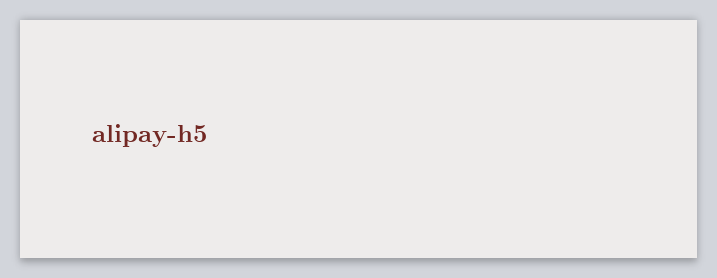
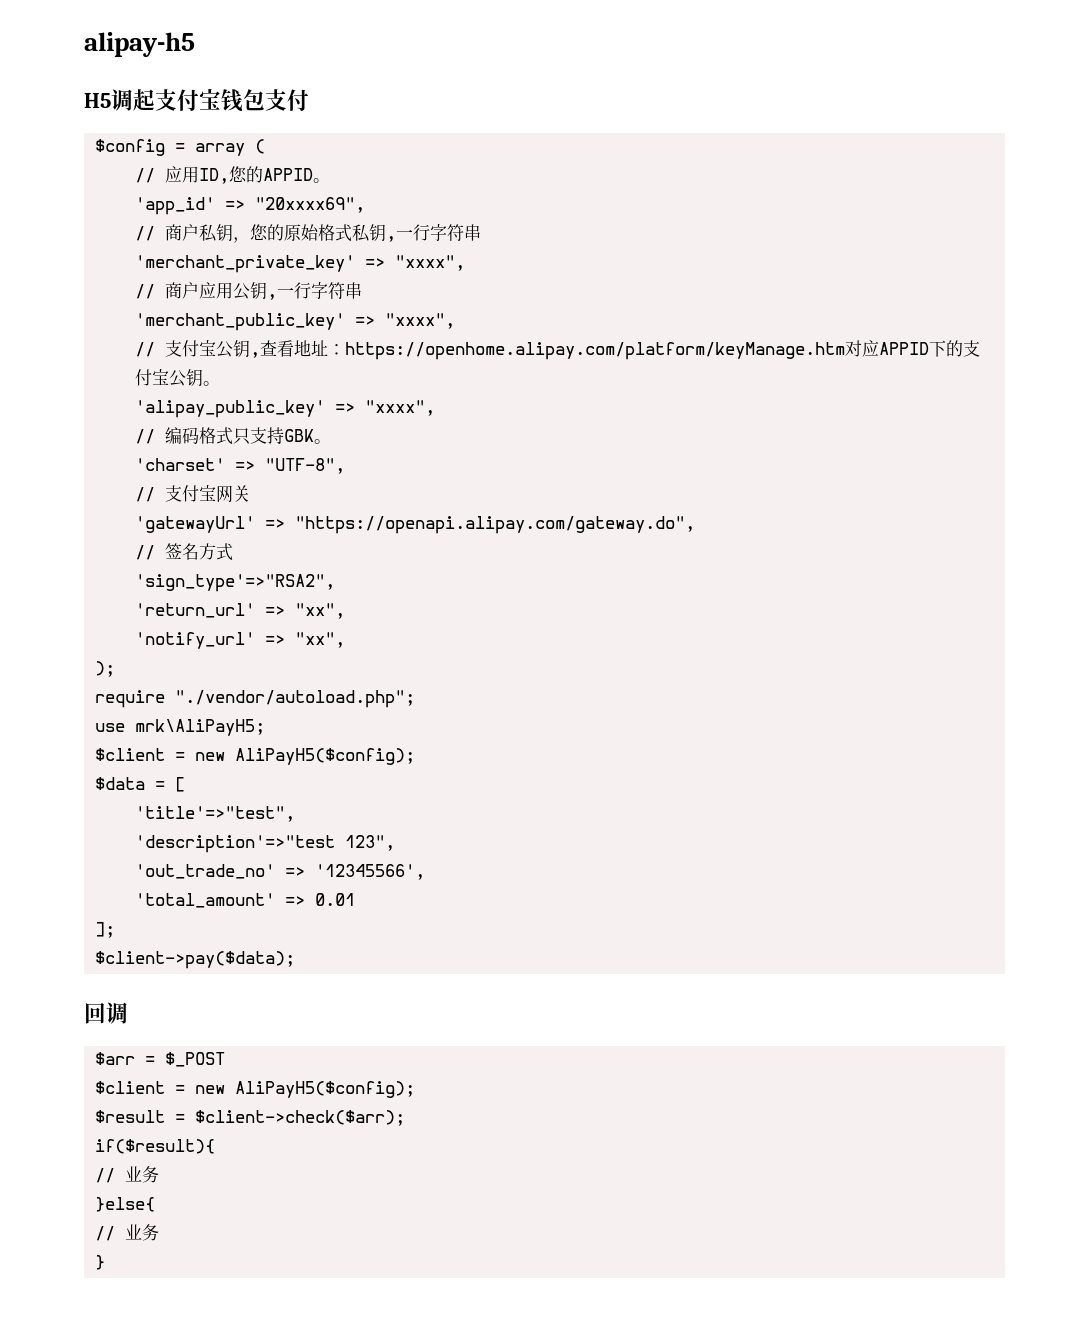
+ H5调起支付宝钱包支付
+ $config = array (
+ // 应用ID,您的APPID。
+ 'app_id' => "20xxxx69",
+ // 商户私钥，您的原始格式私钥,一行字符串
+ 'merchant_private_key' => "xxxx",
+ // 商户应用公钥,一行字符串
+ 'merchant_public_key' => "xxxx",
+ // 支付宝公钥,查看地址：https://openhome.alipay.com/platform/keyManage.htm对应APPID下的支付宝公钥。
+ 'alipay_public_key' => "xxxx",
+ // 编码格式只支持GBK。
+ 'charset' => "UTF-8",
+ // 支付宝网关
+ 'gatewayUrl' => "https://openapi.alipay.com/gateway.do",
+ // 签名方式
+ 'sign_type'=>"RSA2",
+ 'return_url' => "xx",
+ 'notify_url' => "xx",
+ );
+ require "./vendor/autoload.php";
+ use mrk\AliPayH5;
+ $client = new AliPayH5($config);
+ $data = [
+ 'title'=>"test",
+ 'description'=>"test 123",
+ 'out_trade_no' => '12345566',
+ 'total_amount' => 0.01
+ ];
+ $client->pay($data);
+ 回调
+ $arr = $_POST
+ $client = new AliPayH5($config);
+ $result = $client->check($arr);
+ if($result){
+ // 业务
+ }else{
+ // 业务
+ }

